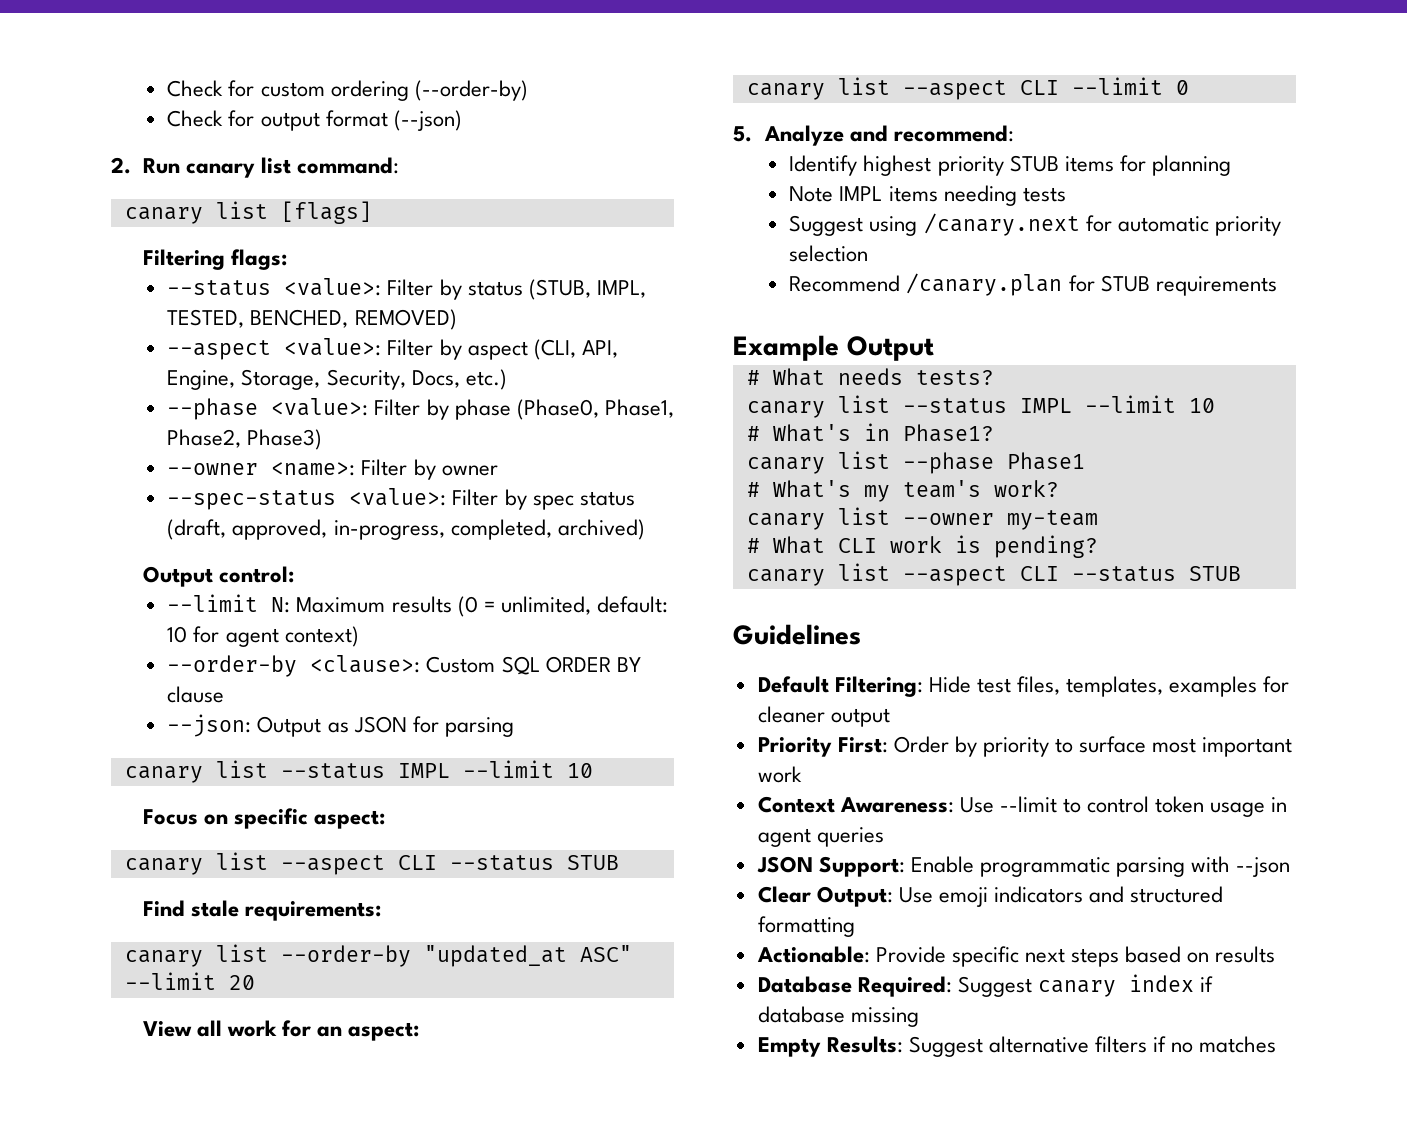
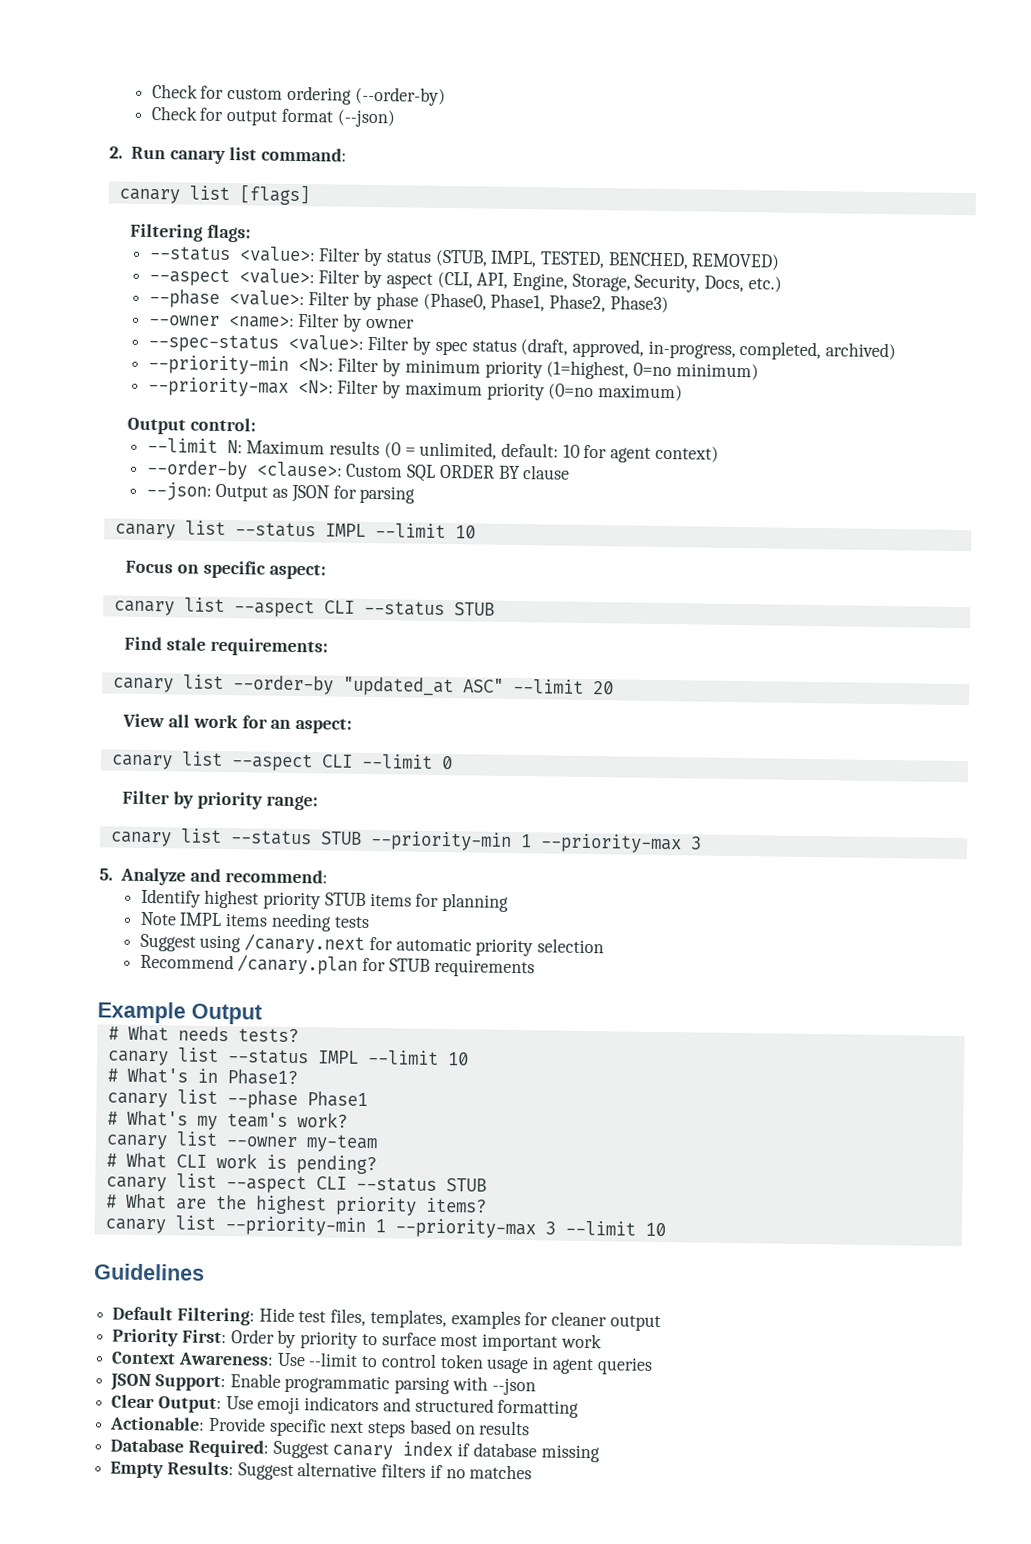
+ --priority-min <N>: Filter by minimum priority (1=highest, 0=no minimum)
+ --priority-max <N>: Filter by maximum priority (0=no maximum)
+ Filter by priority range:
+ canary list --status STUB --priority-min 1 --priority-max 3
+ # What are the highest priority items?
+ canary list --priority-min 1 --priority-max 3 --limit 10

